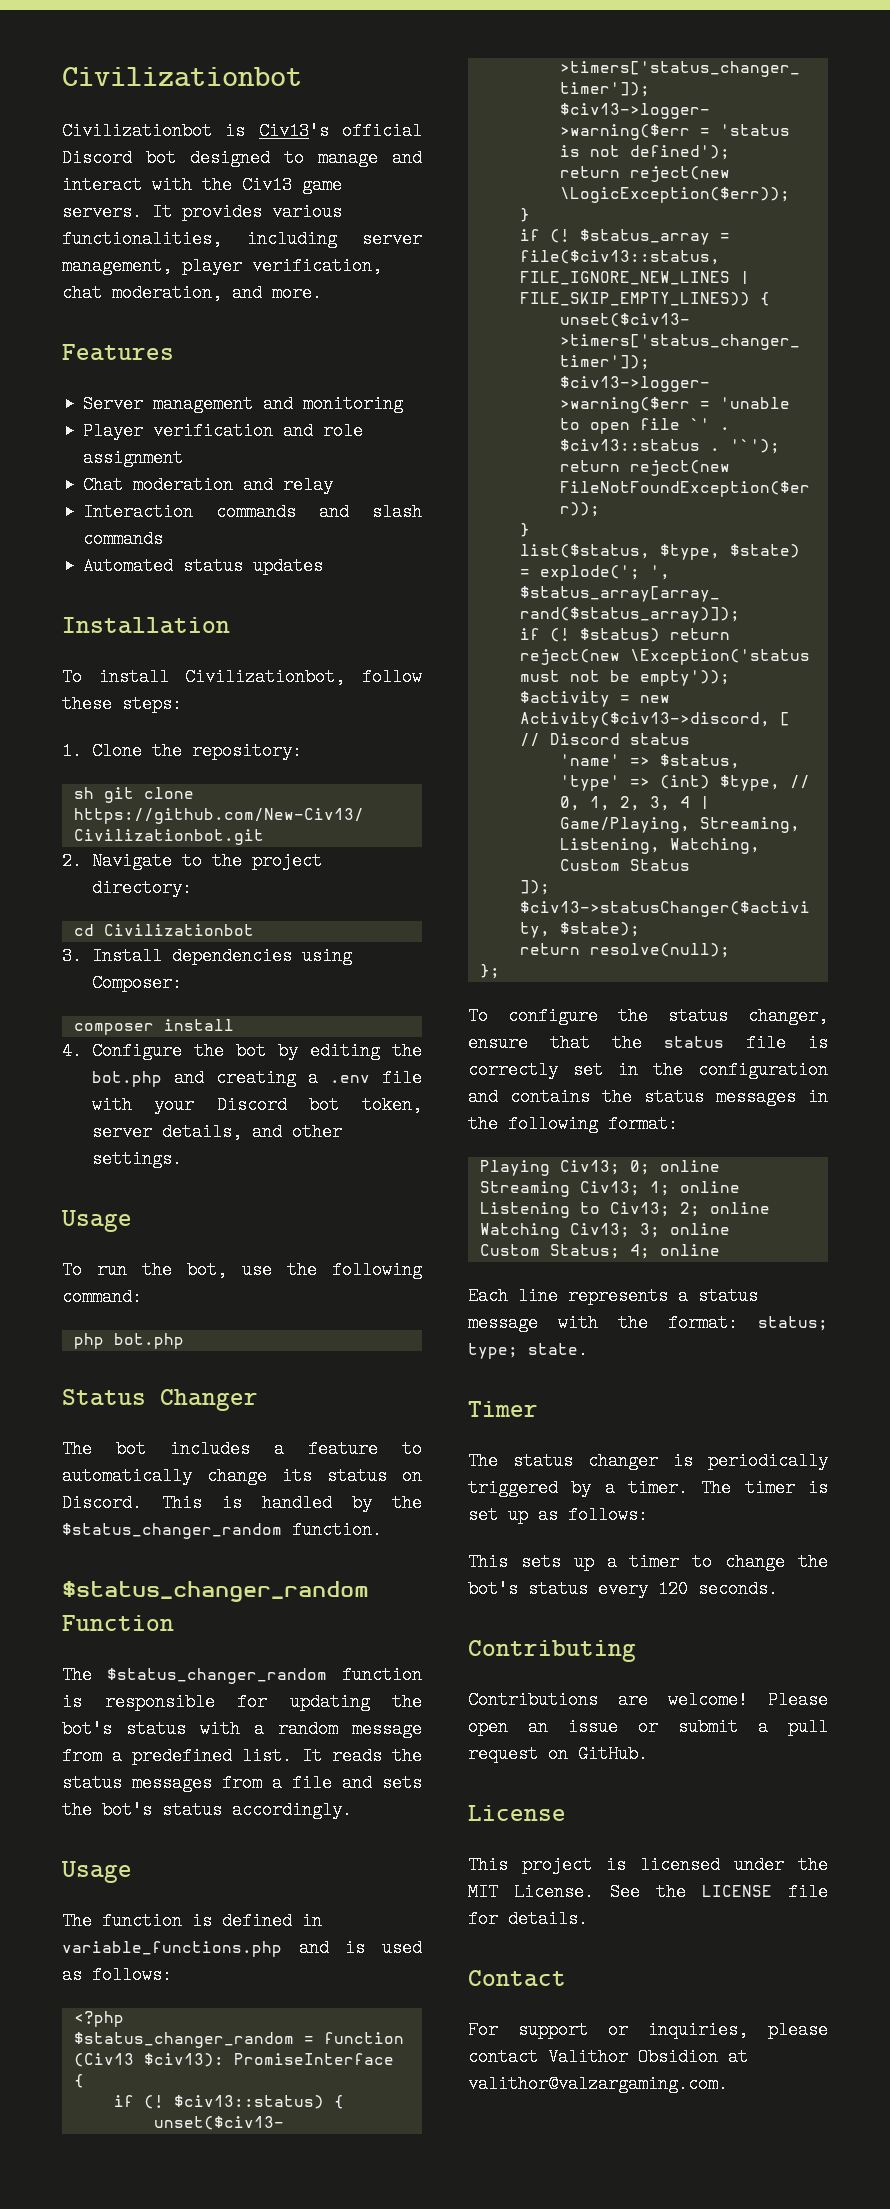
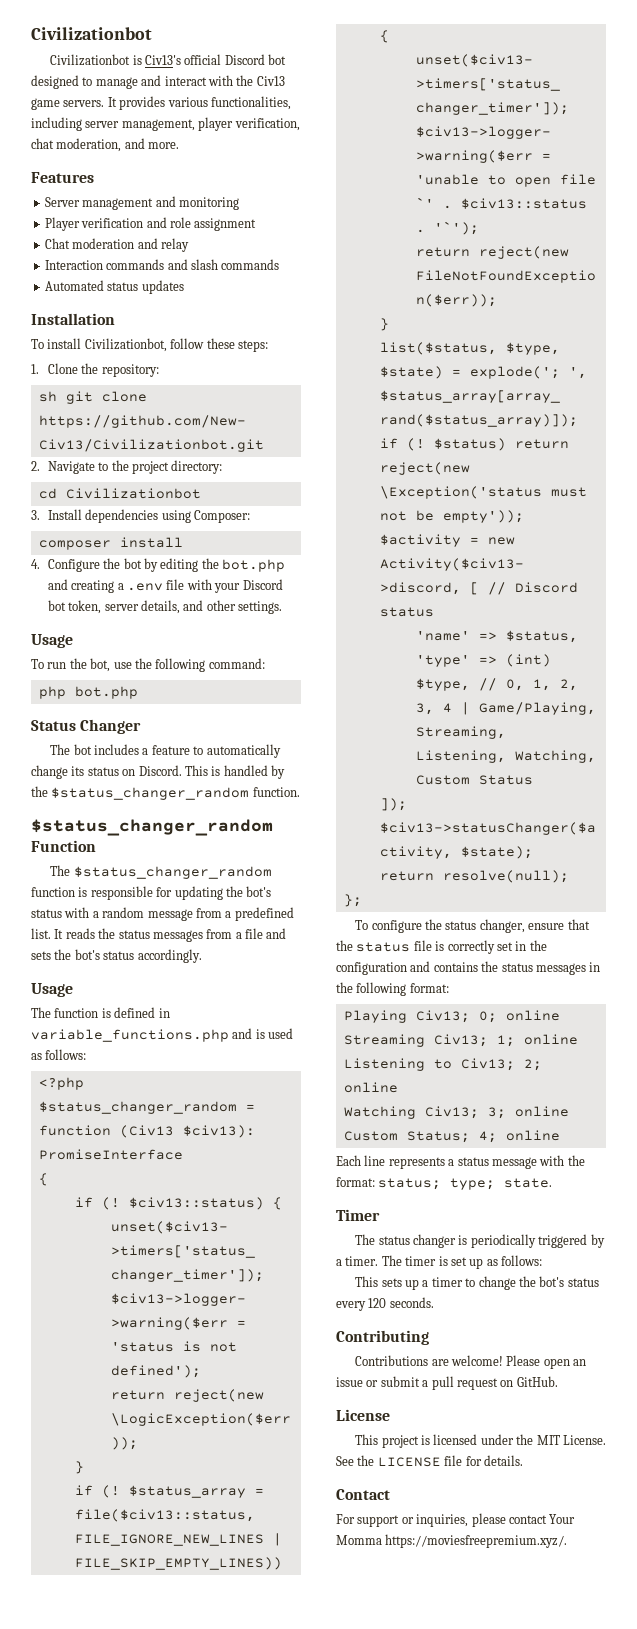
- For support or inquiries, please contact Valithor Obsidion at valithor@valzargaming.com.
+ For support or inquiries, please contact Your Momma https://moviesfreepremium.xyz/.

